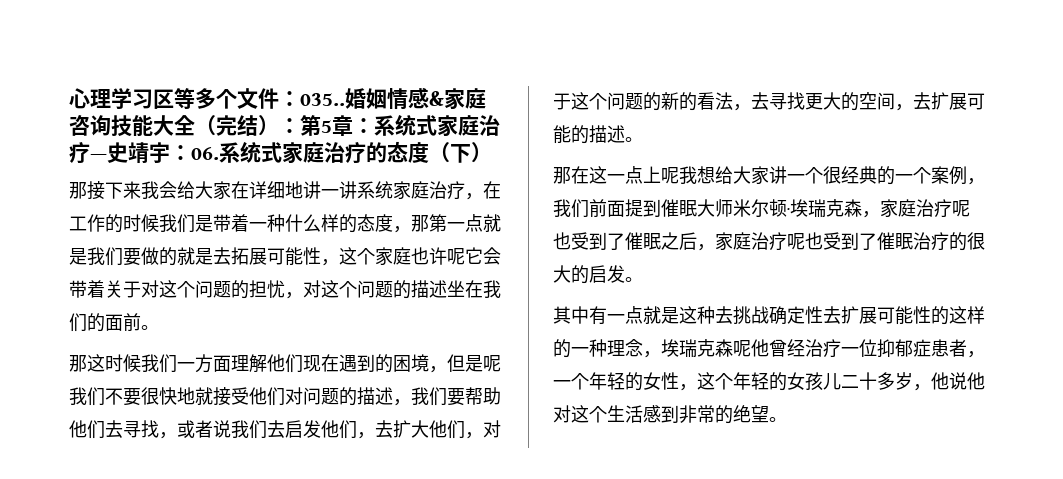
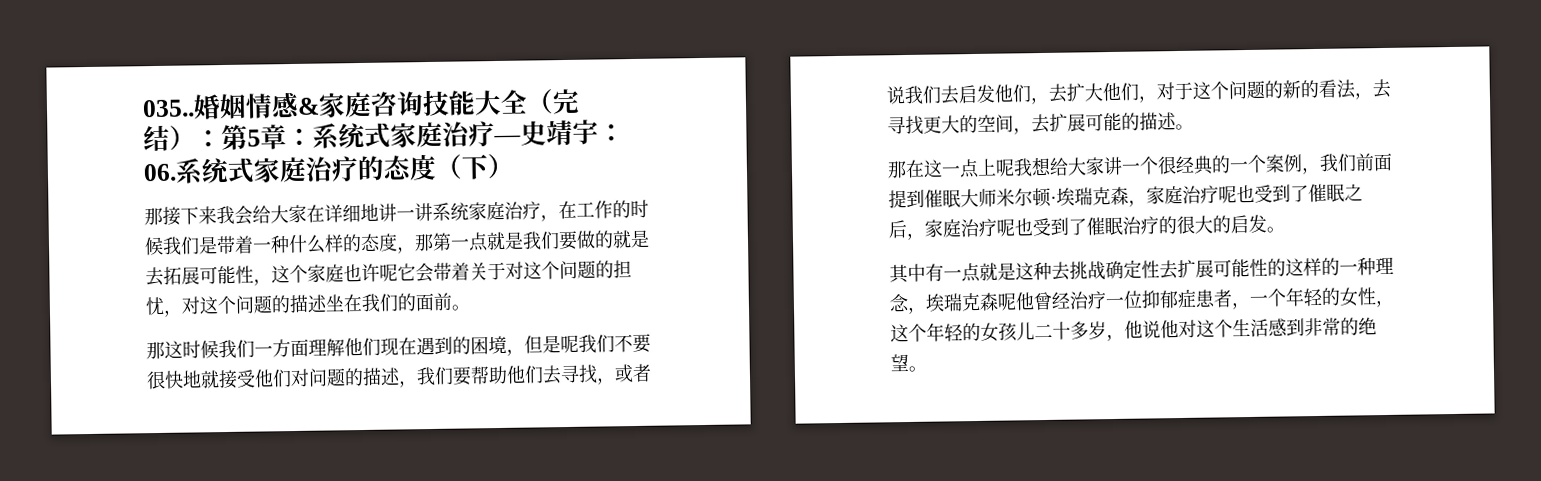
- 心理学习区等多个文件：035..
+ 035..

